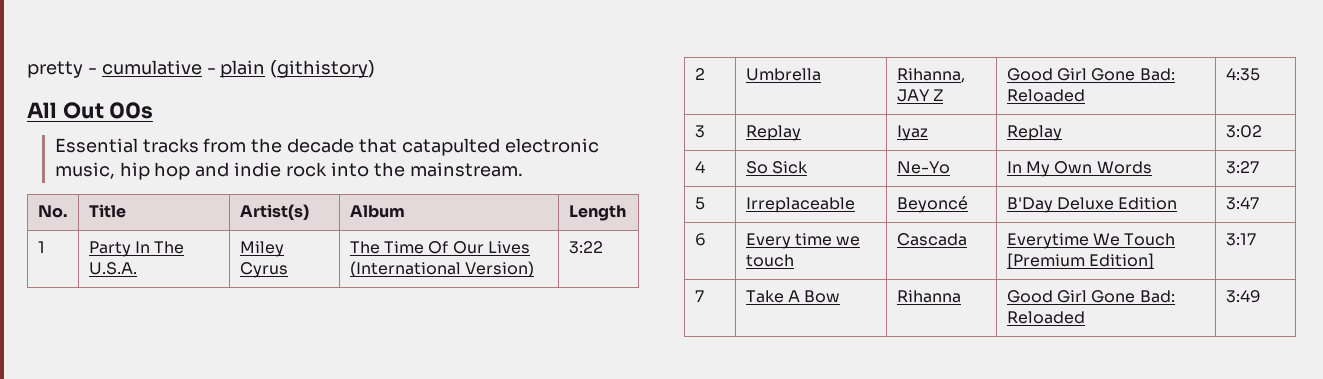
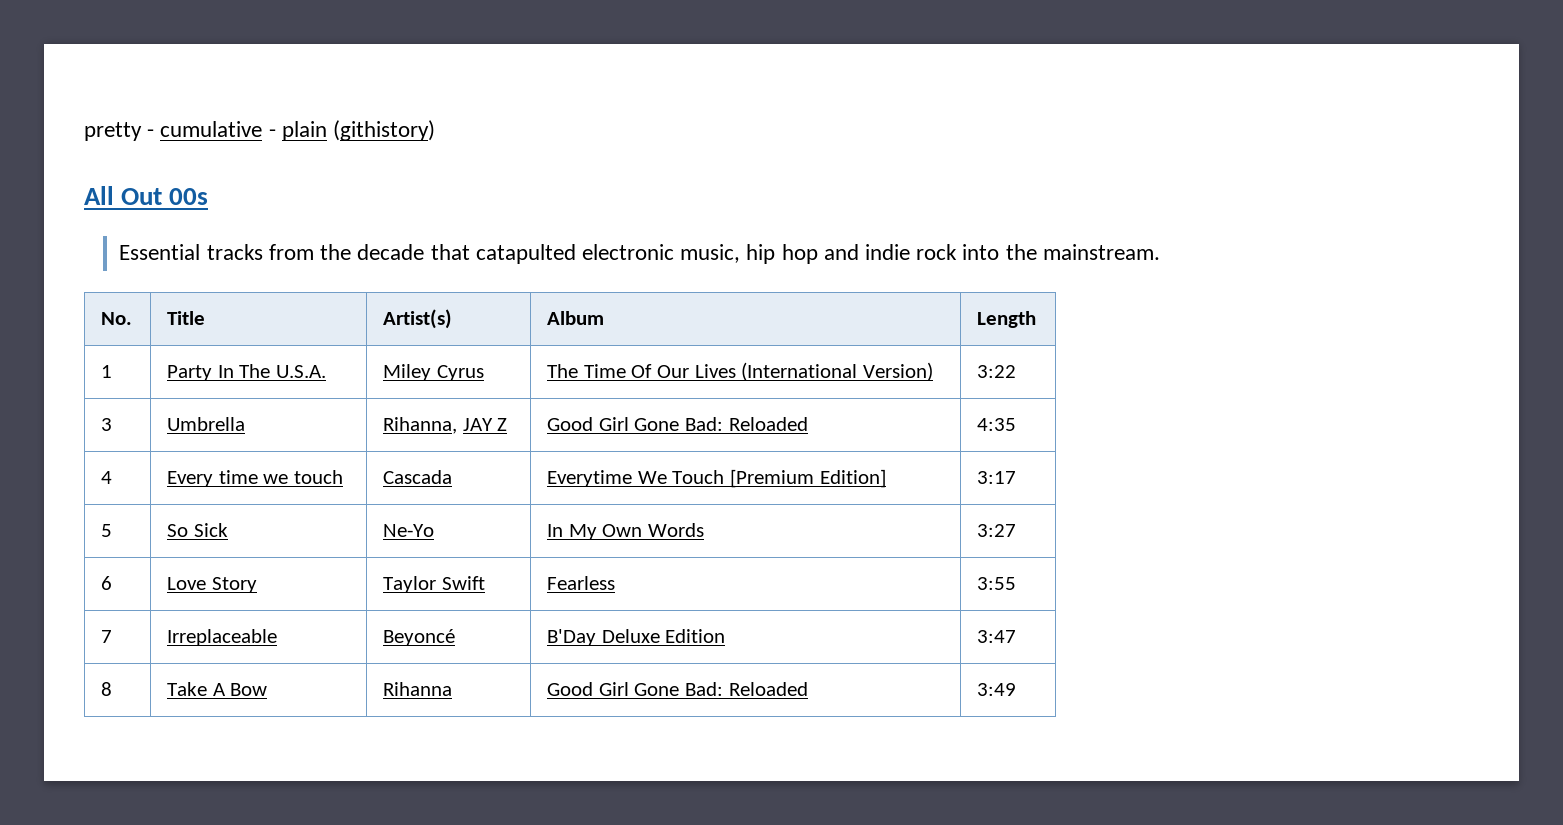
- 2 | Umbrella | Rihanna, JAY Z | Good Girl Gone Bad: Reloaded | 4:35
+ 3 | Umbrella | Rihanna, JAY Z | Good Girl Gone Bad: Reloaded | 4:35
- 3 | Replay | Iyaz | Replay | 3:02
- 4 | So Sick | Ne-Yo | In My Own Words | 3:27
- 5 | Irreplaceable | Beyoncé | B'Day Deluxe Edition | 3:47
- 6 | Every time we touch | Cascada | Everytime We Touch [Premium Edition] | 3:17
+ 4 | Every time we touch | Cascada | Everytime We Touch [Premium Edition] | 3:17
- 7 | Take A Bow | Rihanna | Good Girl Gone Bad: Reloaded | 3:49
+ 5 | So Sick | Ne-Yo | In My Own Words | 3:27
+ 6 | Love Story | Taylor Swift | Fearless | 3:55
+ 7 | Irreplaceable | Beyoncé | B'Day Deluxe Edition | 3:47
+ 8 | Take A Bow | Rihanna | Good Girl Gone Bad: Reloaded | 3:49

